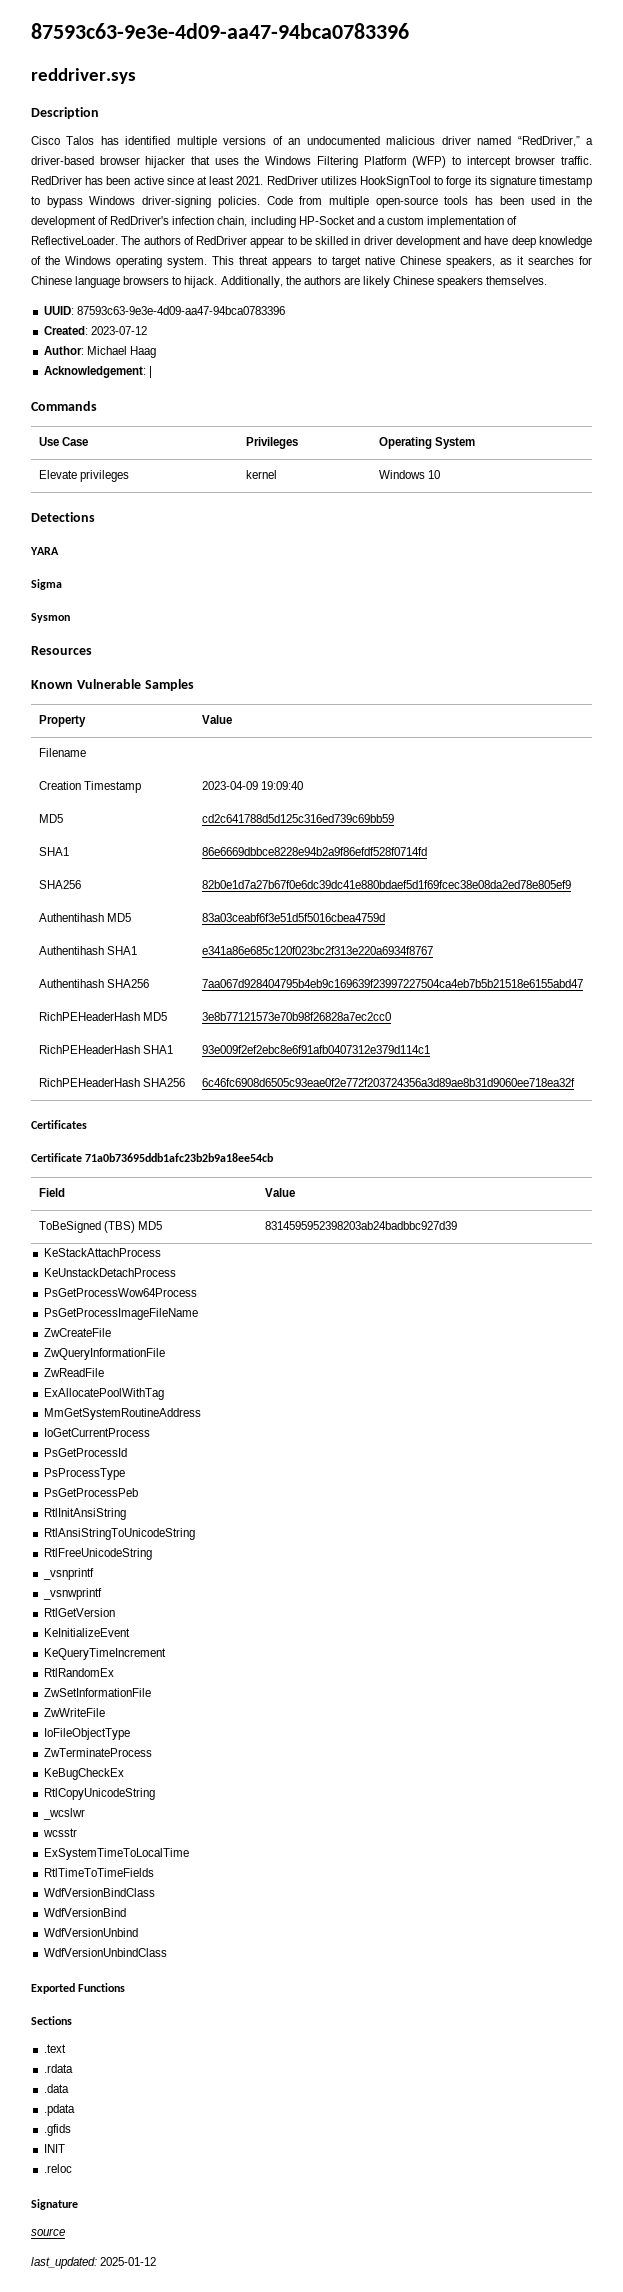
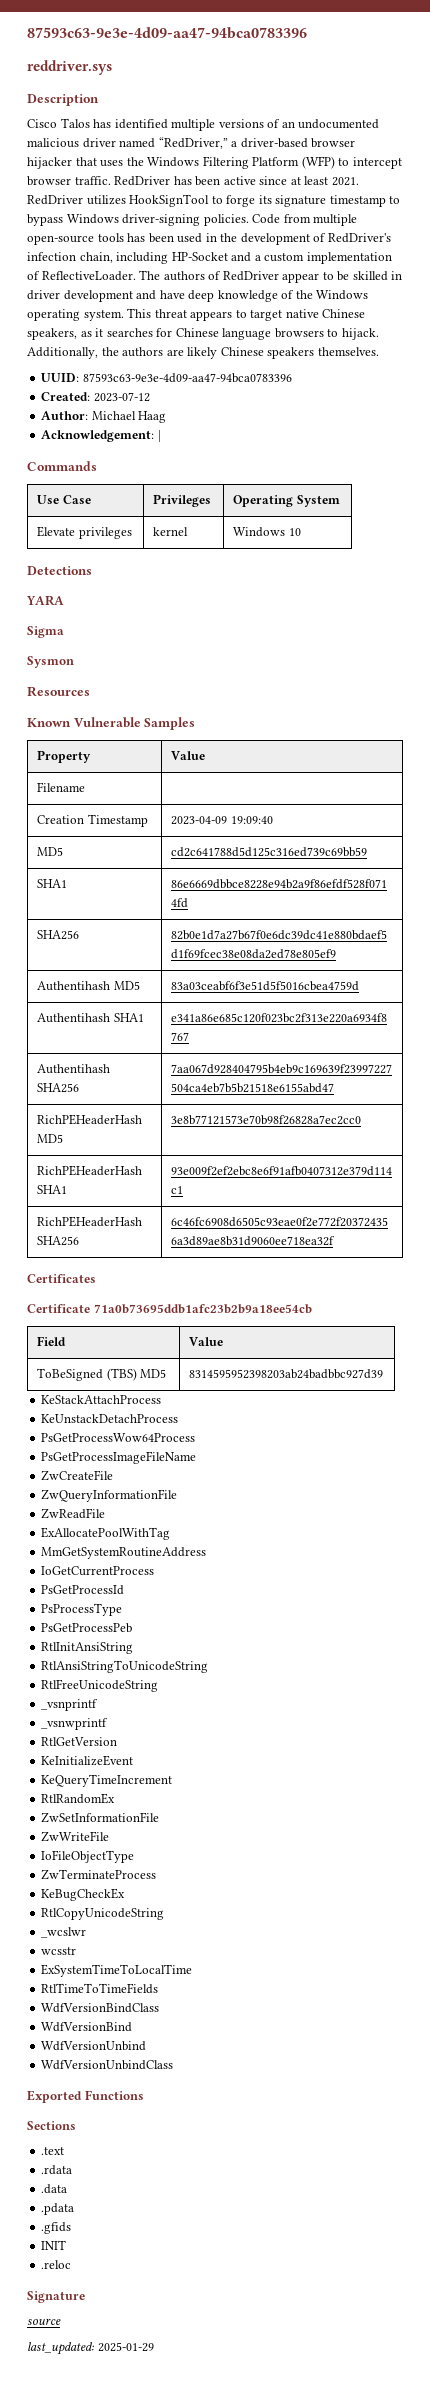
- last_updated: 2025-01-12
+ last_updated: 2025-01-29

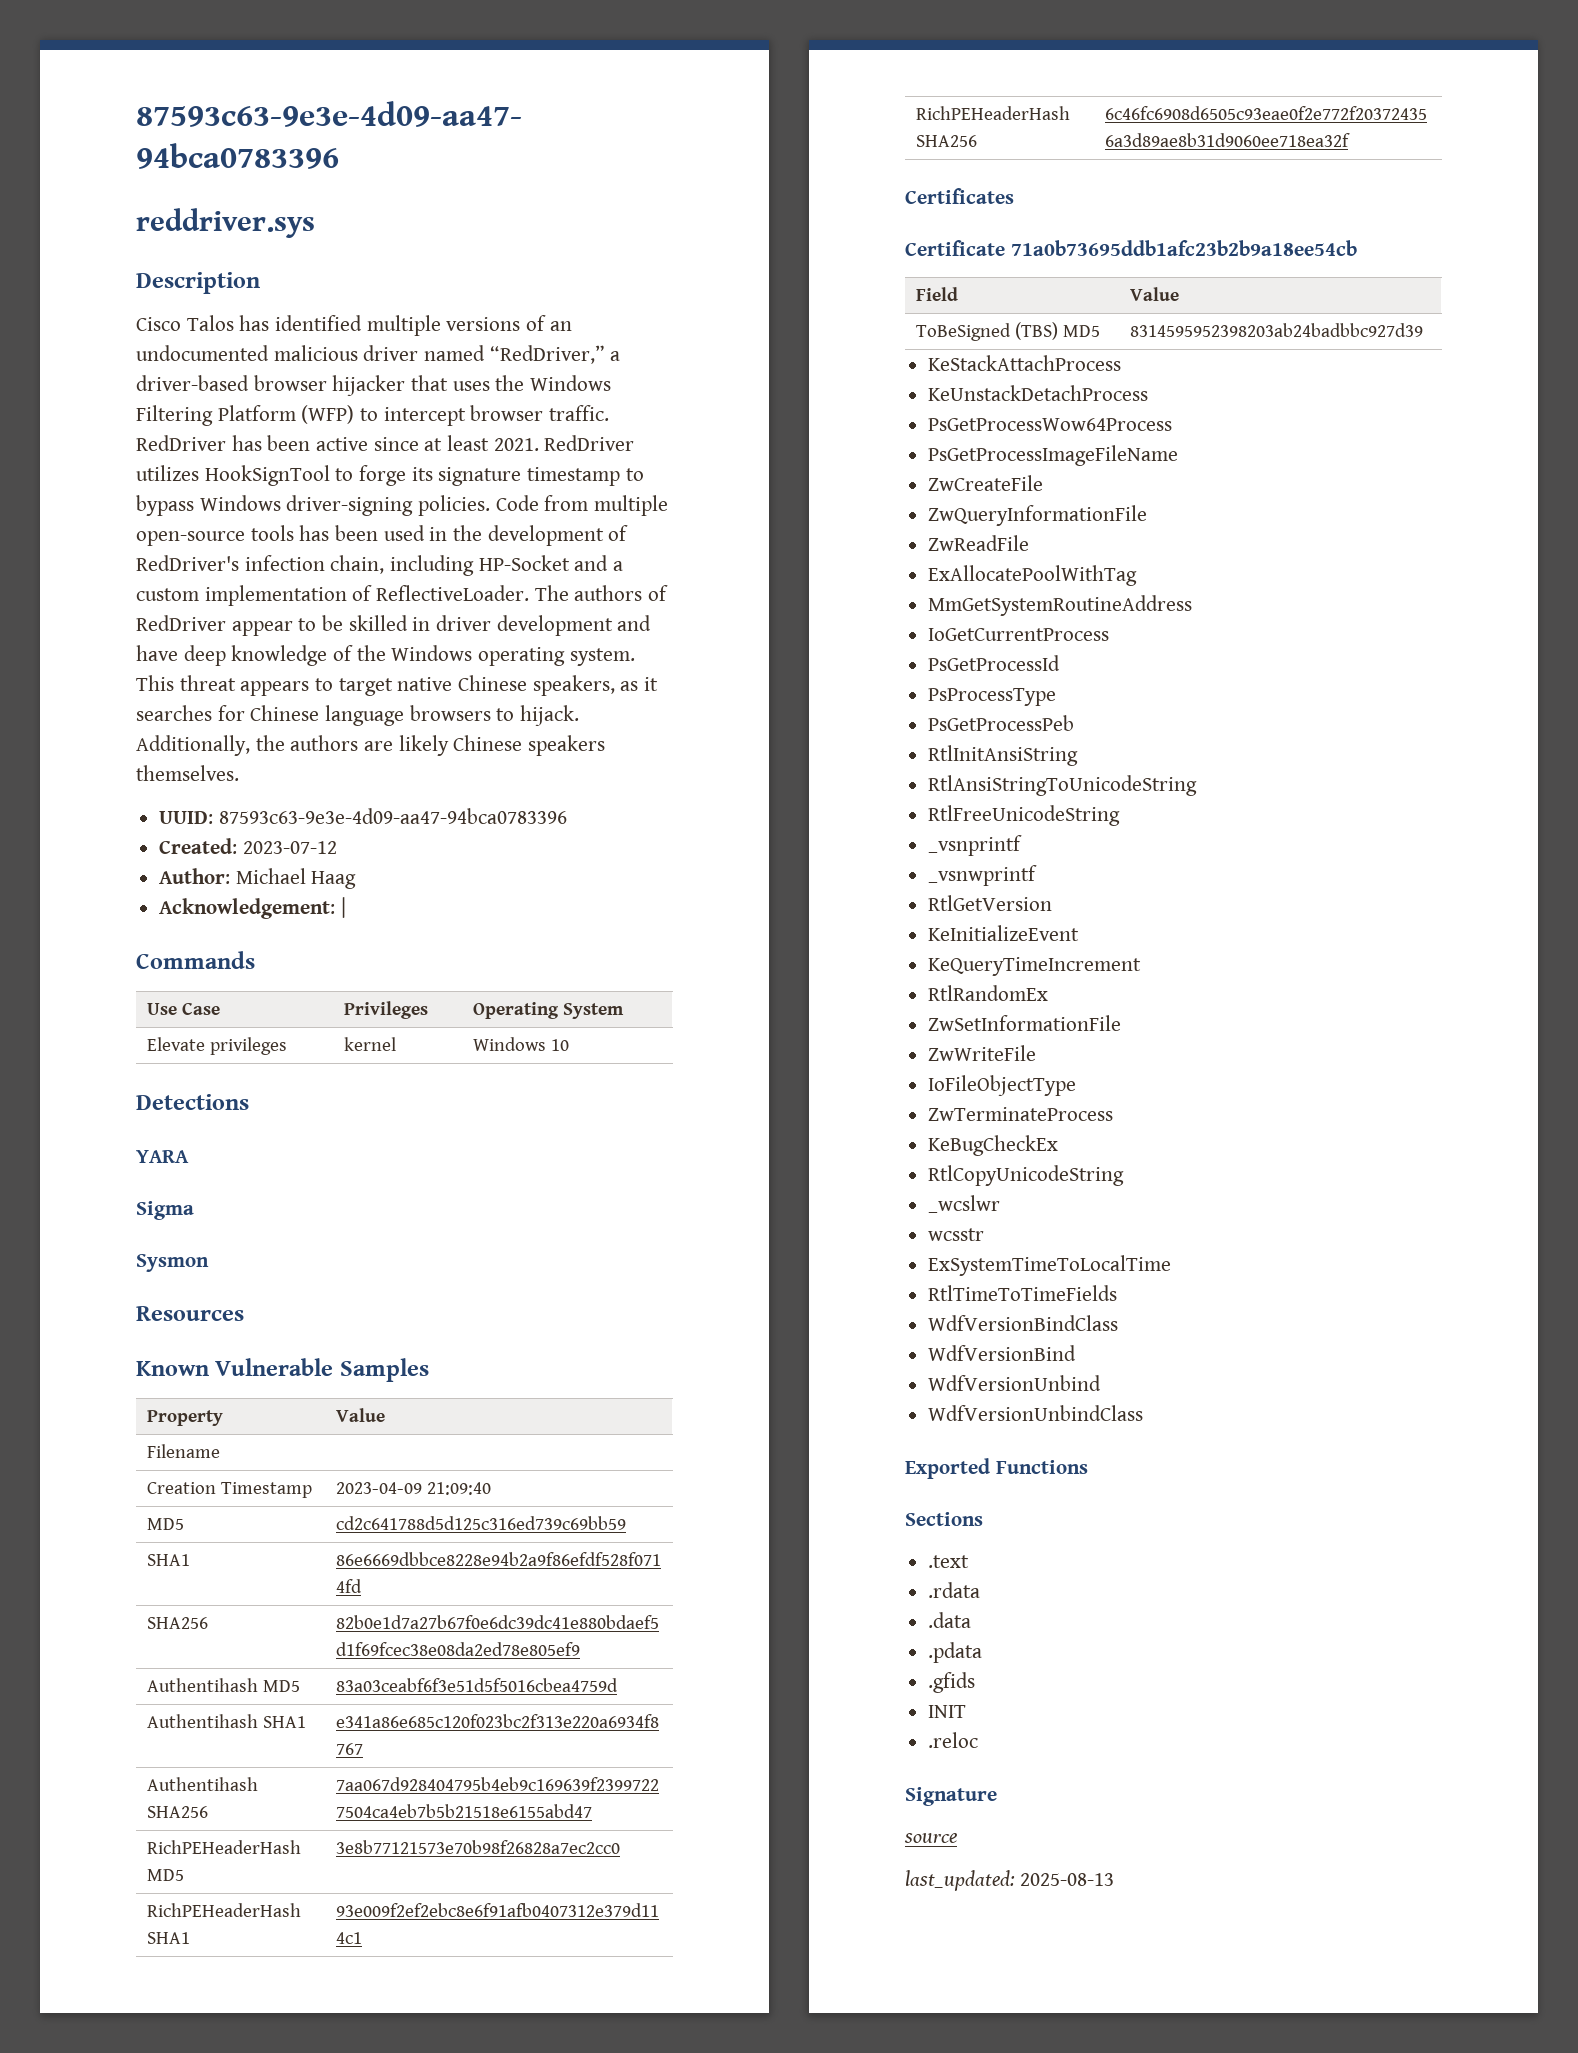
- Creation Timestamp | 2023-04-09 19:09:40
+ Creation Timestamp | 2023-04-09 21:09:40
- last_updated: 2025-01-29
+ last_updated: 2025-08-13

